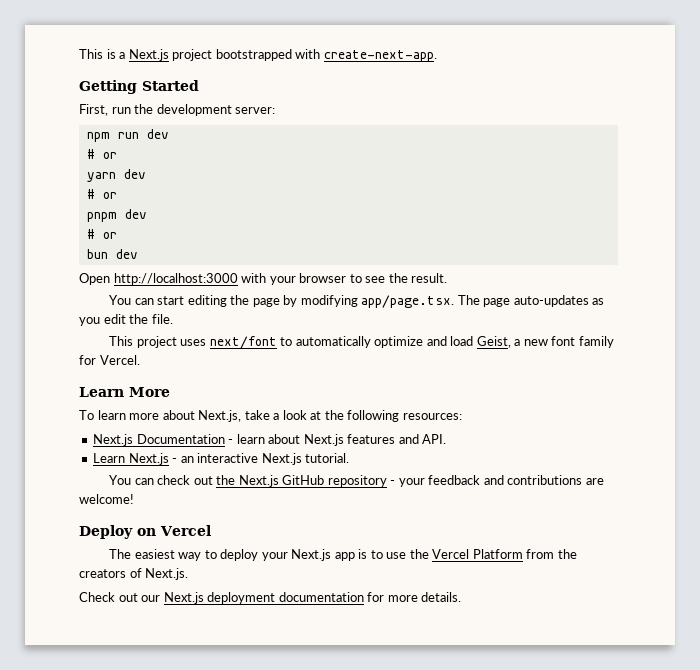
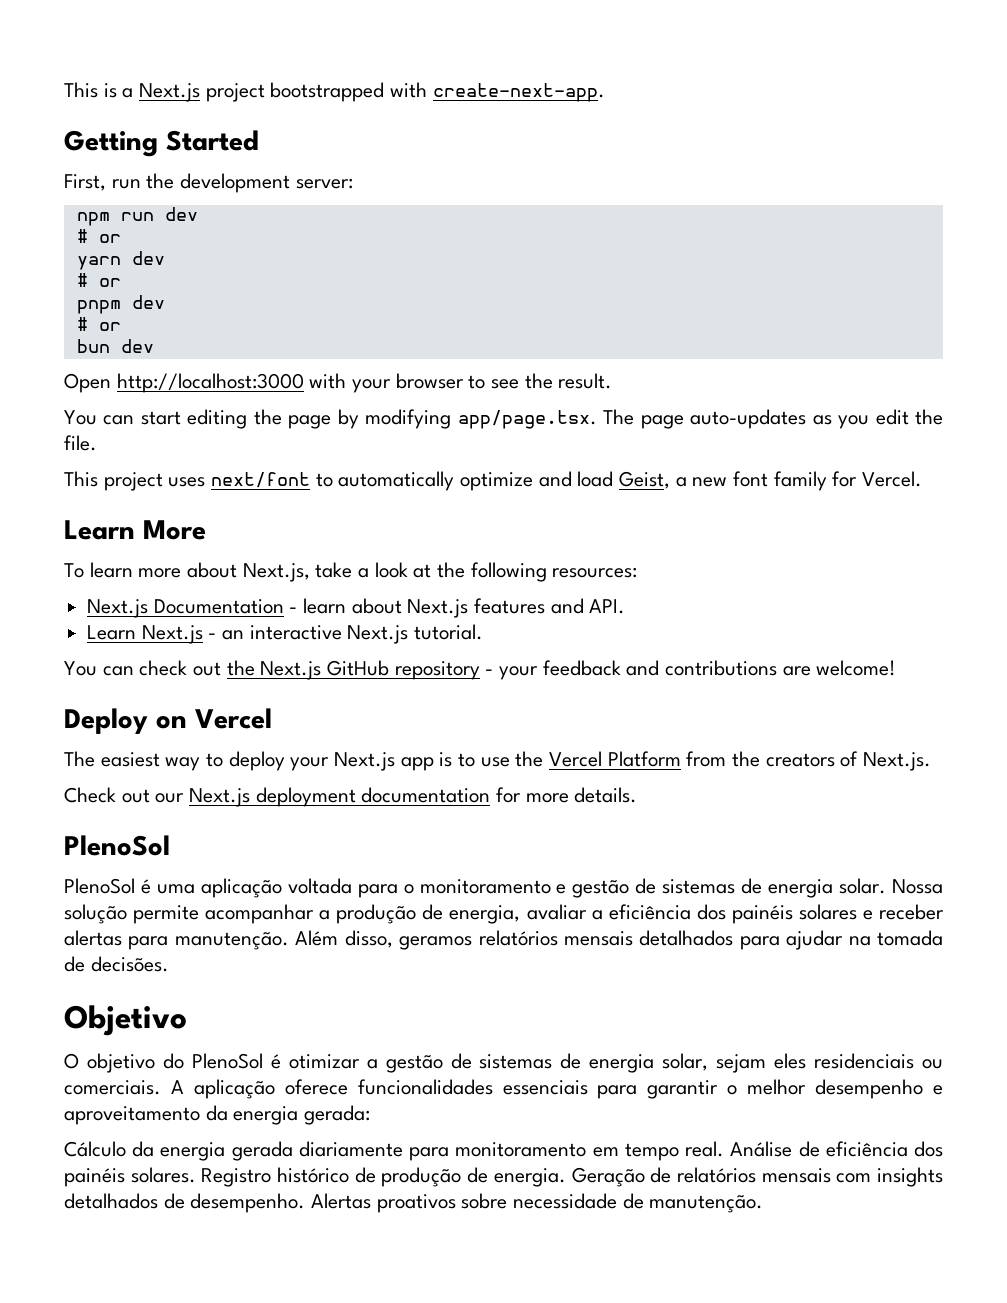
  Check out our Next.js deployment documentation for more details.
+ PlenoSol
+ PlenoSol é uma aplicação voltada para o monitoramento e gestão de sistemas de energia solar. Nossa solução permite acompanhar a produção de energia, avaliar a eficiência dos painéis solares e receber alertas para manutenção. Além disso, geramos relatórios mensais detalhados para ajudar na tomada de decisões.
+ Objetivo
+ O objetivo do PlenoSol é otimizar a gestão de sistemas de energia solar, sejam eles residenciais ou comerciais. A aplicação oferece funcionalidades essenciais para garantir o melhor desempenho e aproveitamento da energia gerada:
+ Cálculo da energia gerada diariamente para monitoramento em tempo real. Análise de eficiência dos painéis solares. Registro histórico de produção de energia. Geração de relatórios mensais com insights detalhados de desempenho. Alertas proativos sobre necessidade de manutenção.

